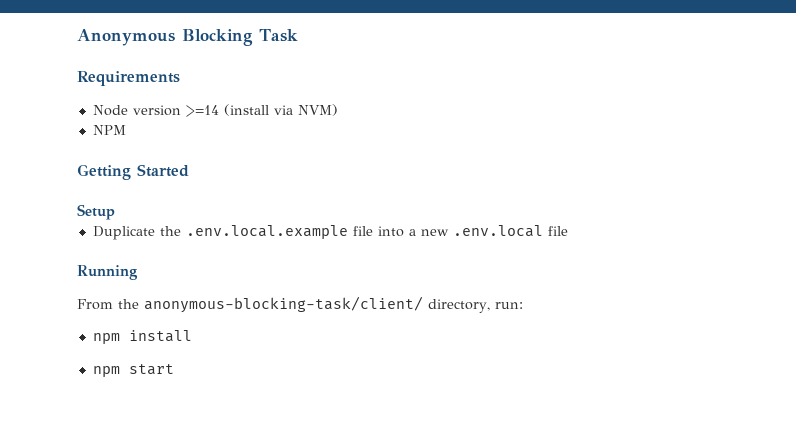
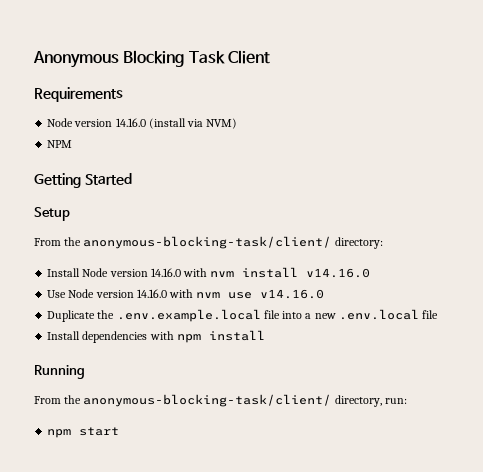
- Anonymous Blocking Task
+ Anonymous Blocking Task Client
- Node version >=14 (install via NVM)
+ Node version 14.16.0 (install via NVM)
+ From the anonymous-blocking-task/client/ directory:
+ Install Node version 14.16.0 with nvm install v14.16.0
+ Use Node version 14.16.0 with nvm use v14.16.0
- Duplicate the .env.local.example file into a new .env.local file
+ Duplicate the .env.example.local file into a new .env.local file
+ Install dependencies with npm install
- npm install

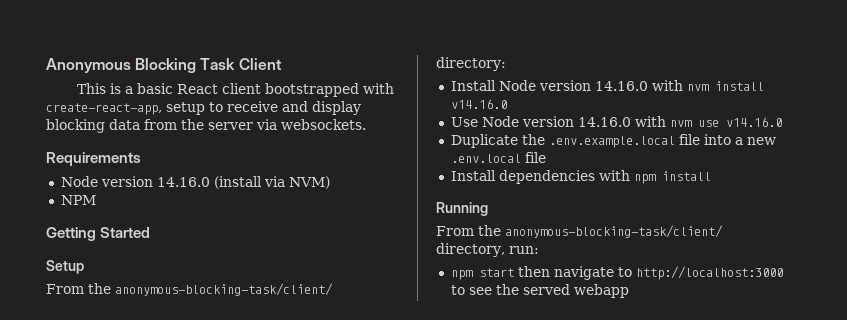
+ This is a basic React client bootstrapped with create-react-app, setup to receive and display blocking data from the server via websockets.
- npm start
+ npm start then navigate to http://localhost:3000 to see the served webapp

